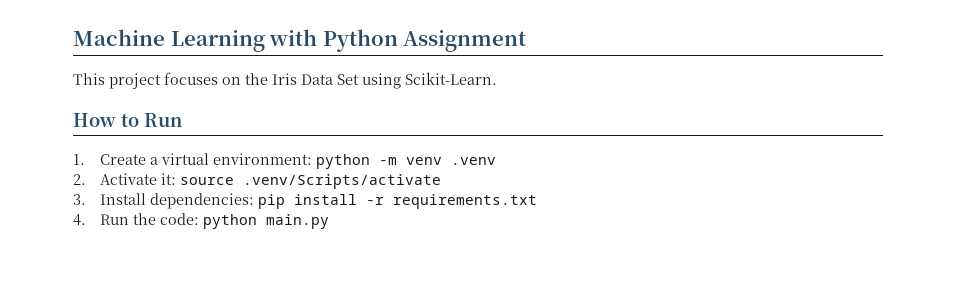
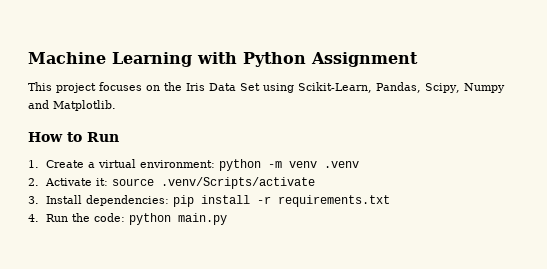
- This project focuses on the Iris Data Set using Scikit-Learn.
+ This project focuses on the Iris Data Set using Scikit-Learn, Pandas, Scipy, Numpy and Matplotlib.

